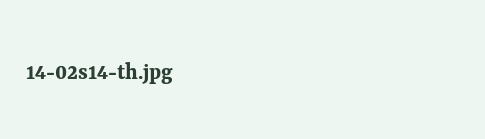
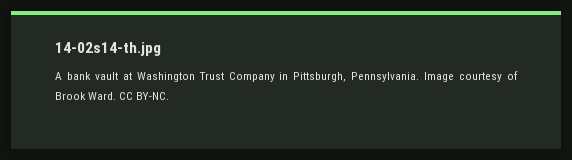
+ A bank vault at Washington Trust Company in Pittsburgh, Pennsylvania. Image courtesy of Brook Ward. CC BY-NC.

